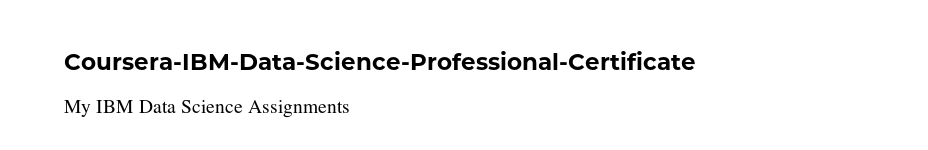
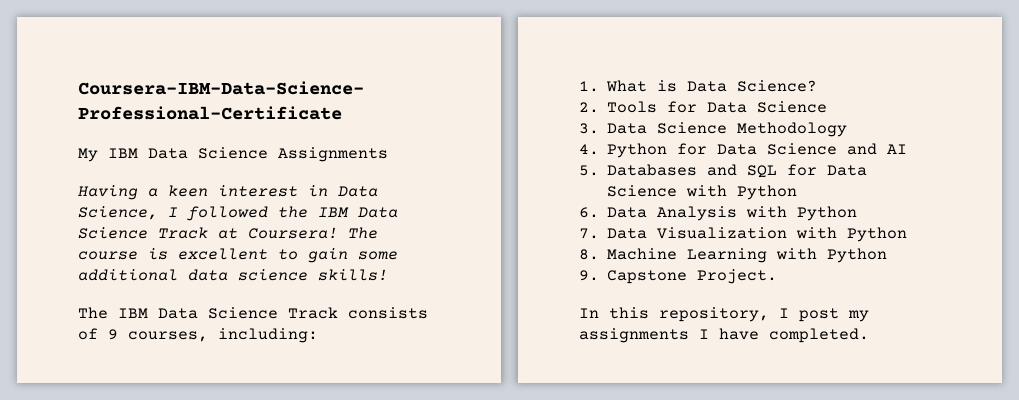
+ Having a keen interest in Data Science, I followed the IBM Data Science Track at Coursera! The course is excellent to gain some additional data science skills!
+ The IBM Data Science Track consists of 9 courses, including:
+ 1. What is Data Science?
+ 2. Tools for Data Science
+ 3. Data Science Methodology
+ 4. Python for Data Science and AI
+ 5. Databases and SQL for Data Science with Python
+ 6. Data Analysis with Python
+ 7. Data Visualization with Python
+ 8. Machine Learning with Python
+ 9. Capstone Project.
+ In this repository, I post my assignments I have completed.

